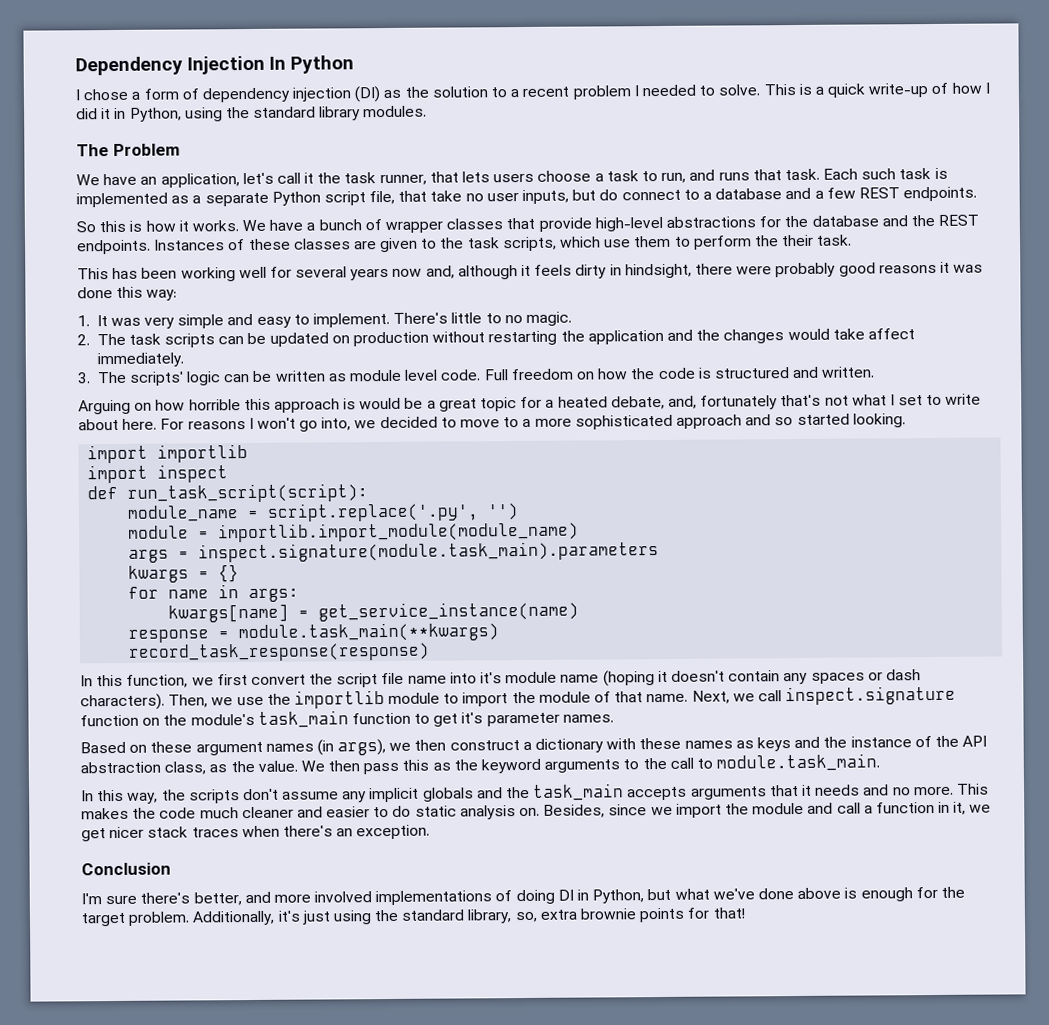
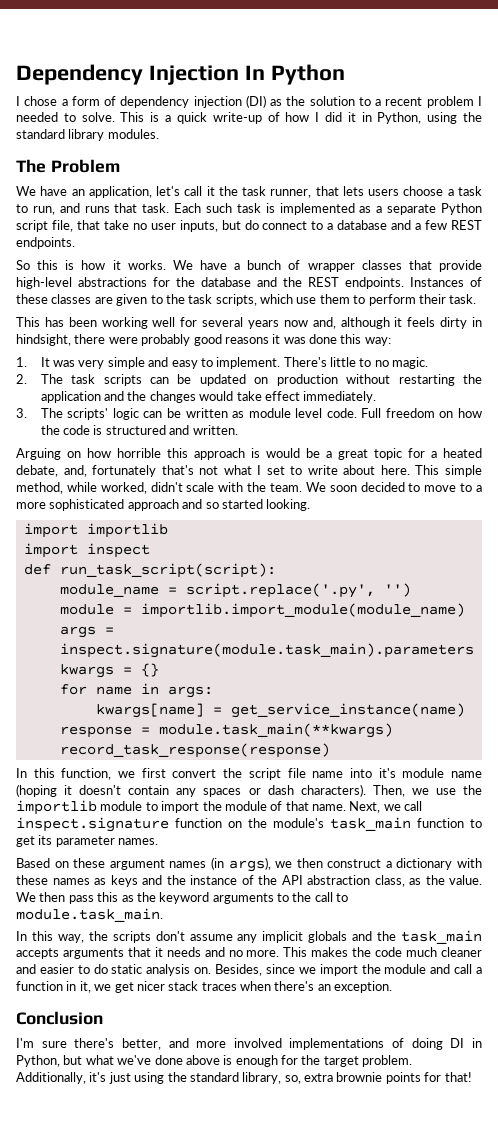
- Instances of these classes are given to the task scripts, which use them to perform the their task.
+ Instances of these classes are given to the task scripts, which use them to perform their task.
- 2. The task scripts can be updated on production without restarting the application and the changes would take affect immediately.
+ 2. The task scripts can be updated on production without restarting the application and the changes would take effect immediately.
- For reasons I won't go into, we decided to move to a more sophisticated approach and so started looking.
+ This simple method, while worked, didn't scale with the team. We soon decided to move to a more sophisticated approach and so started looking.
- Next, we call inspect.signature function on the module's task_main function to get it's parameter names.
+ Next, we call inspect.signature function on the module's task_main function to get its parameter names.

